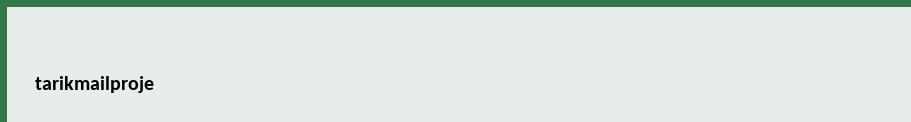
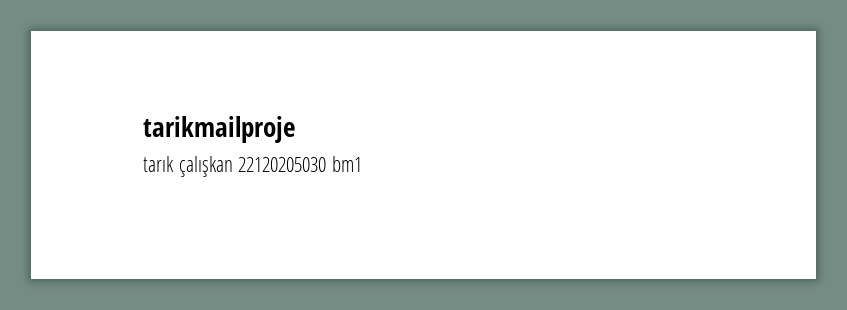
+ tarık çalışkan 22120205030 bm1

